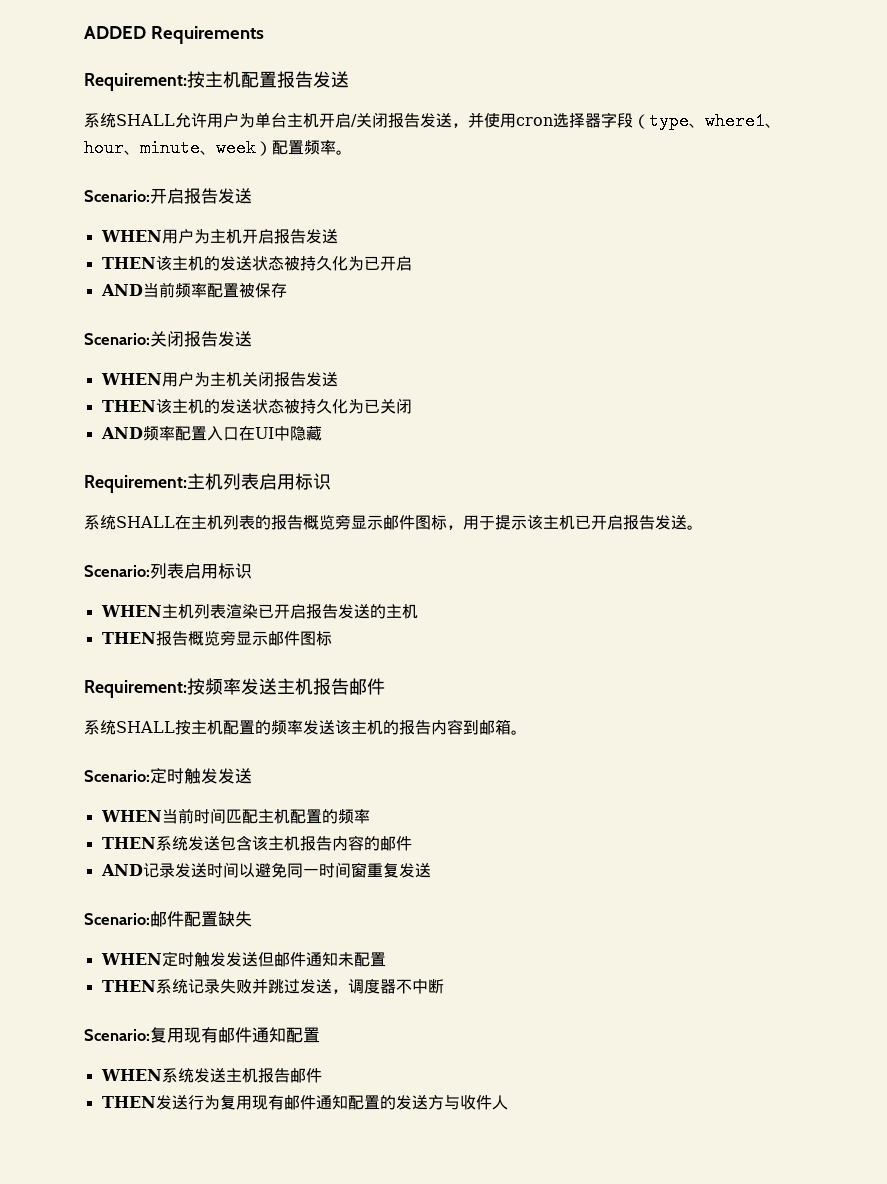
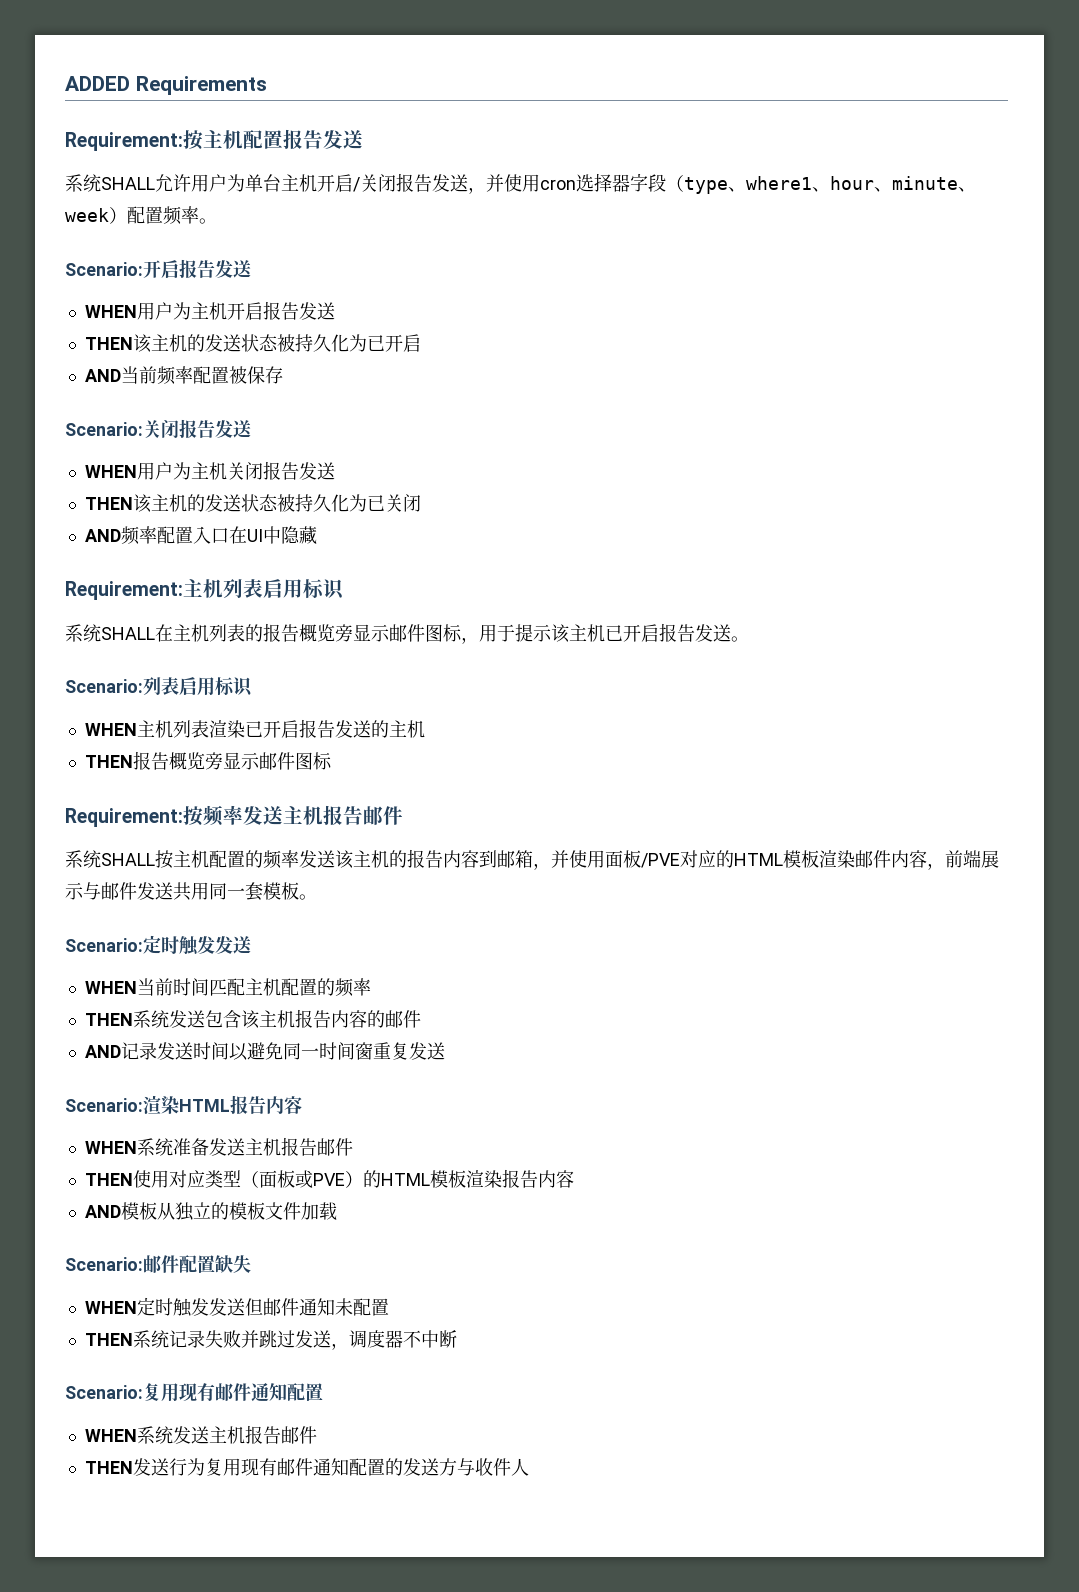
- 系统SHALL按主机配置的频率发送该主机的报告内容到邮箱。
+ 系统SHALL按主机配置的频率发送该主机的报告内容到邮箱，并使用面板/PVE对应的HTML模板渲染邮件内容，前端展示与邮件发送共用同一套模板。
+ Scenario:渲染HTML报告内容
+ WHEN系统准备发送主机报告邮件
+ THEN使用对应类型（面板或PVE）的HTML模板渲染报告内容
+ AND模板从独立的模板文件加载

